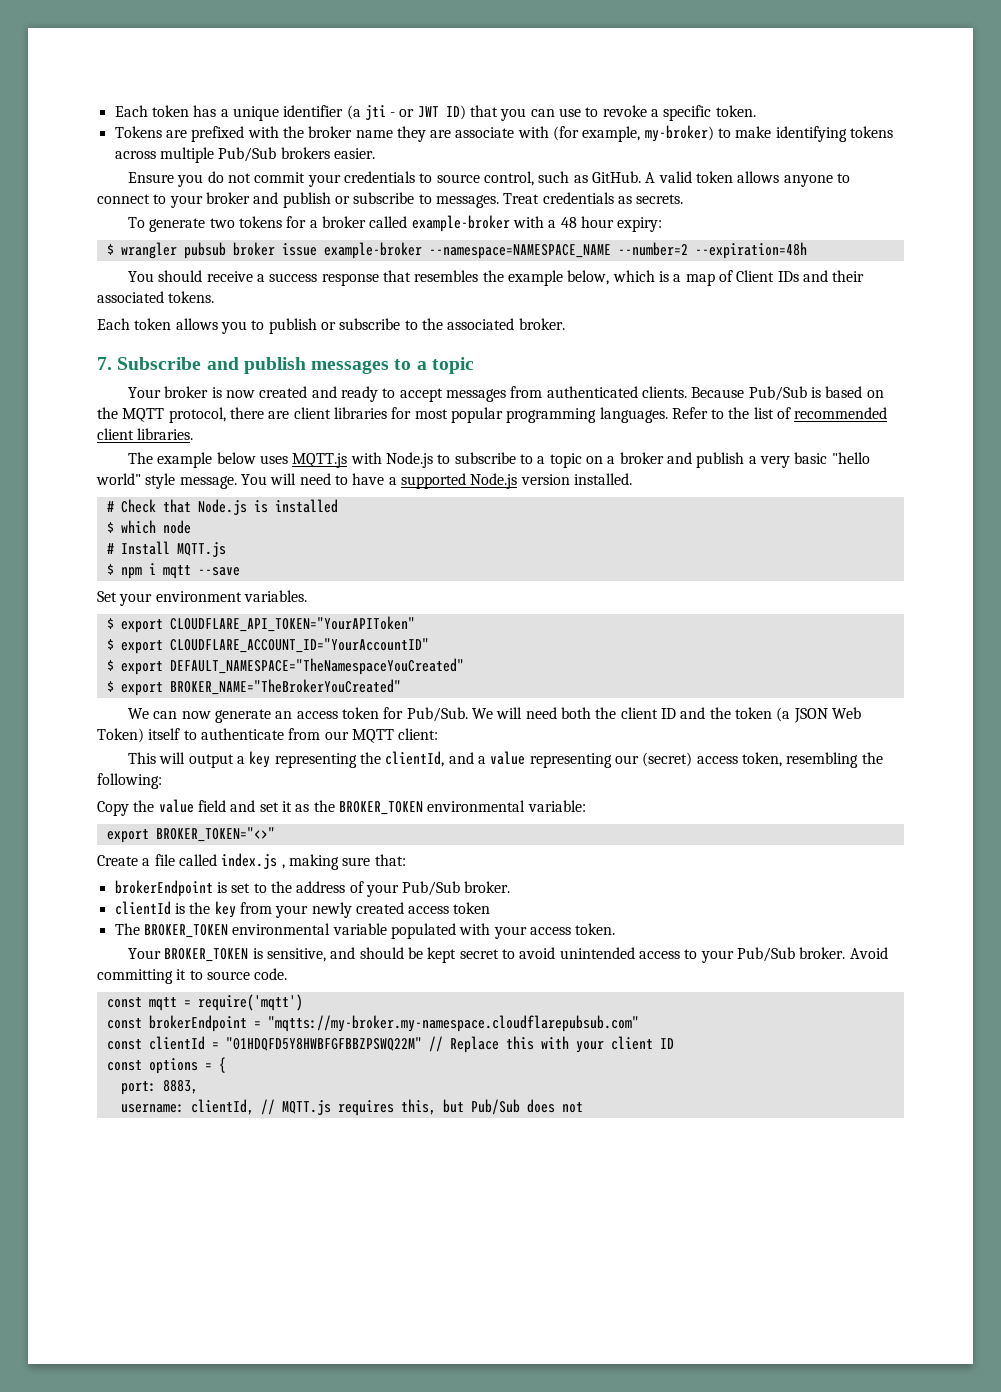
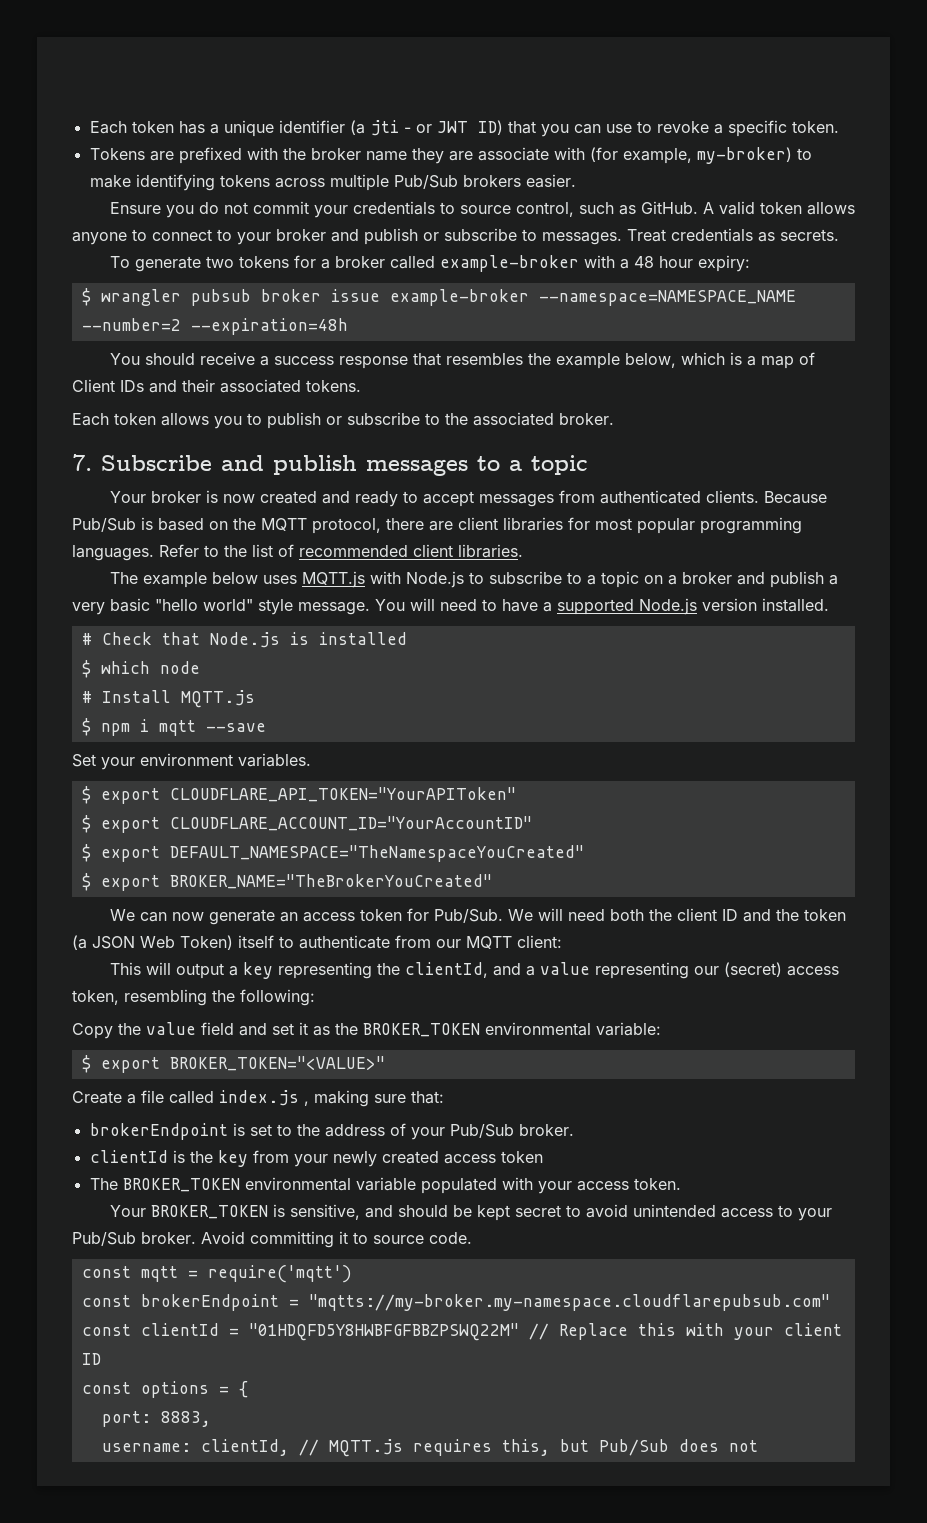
- export BROKER_TOKEN="<>"
+ $ export BROKER_TOKEN="<VALUE>"

